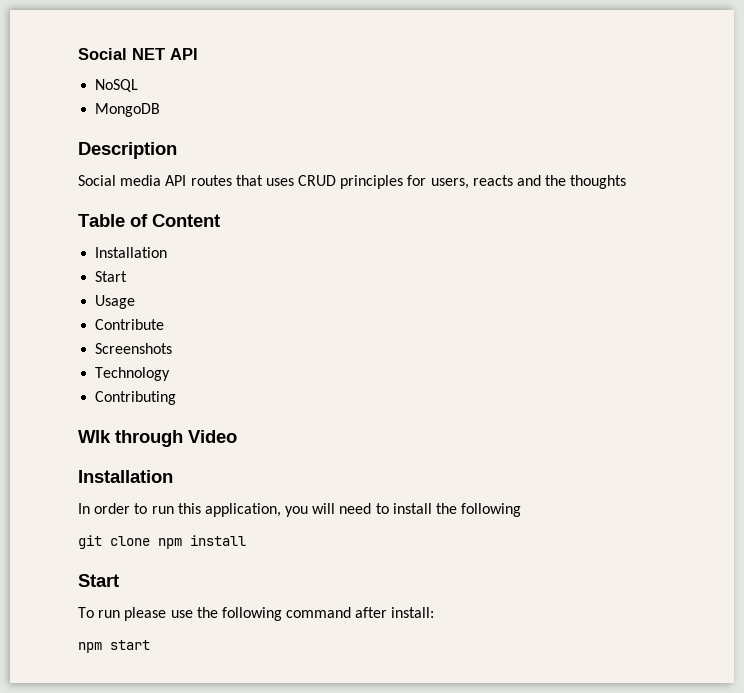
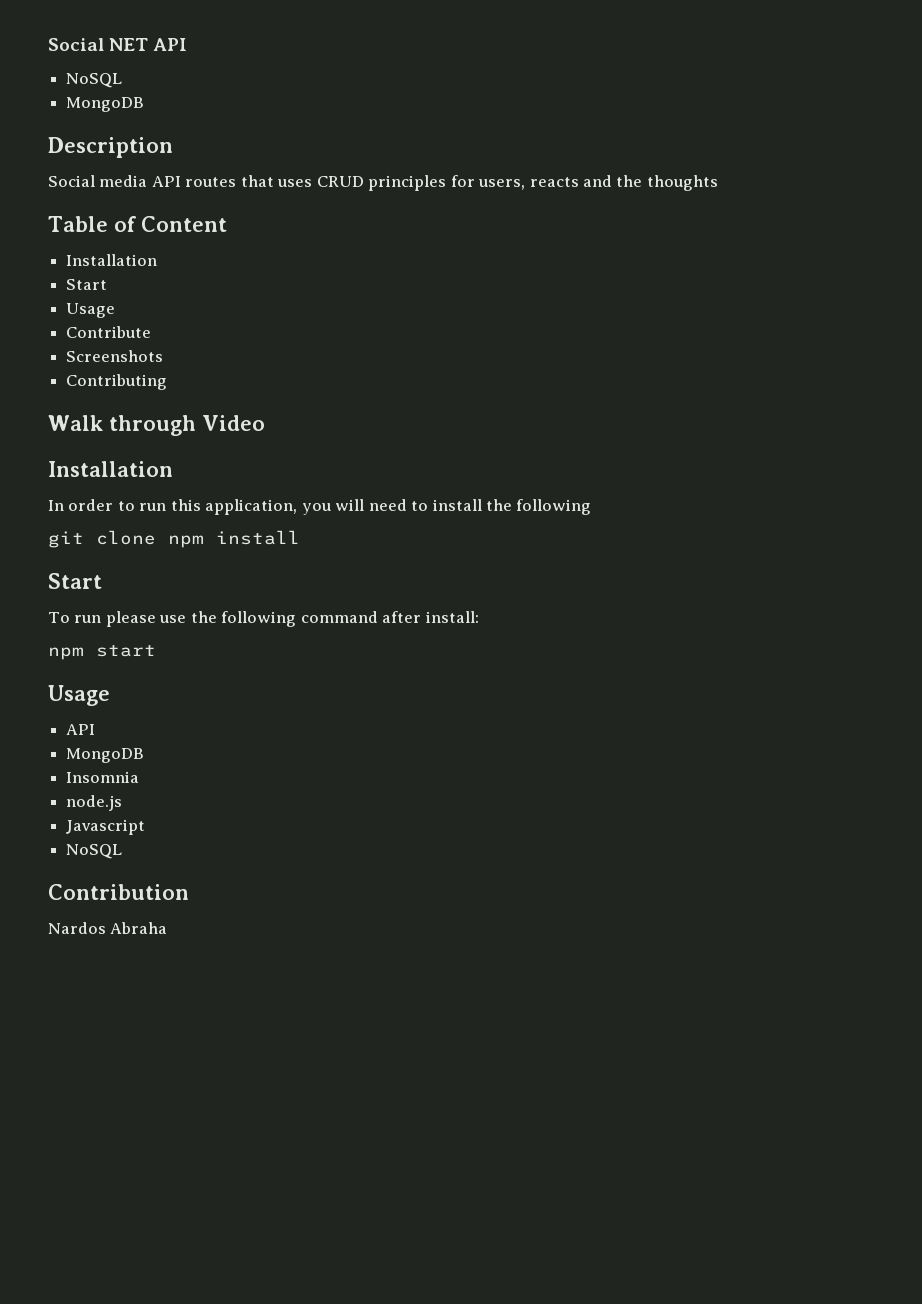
- Technology
- Wlk through Video
+ Walk through Video
  npm start
+ Usage
+ API
+ MongoDB
+ Insomnia
+ node.js
+ Javascript
+ NoSQL
+ Contribution
+ Nardos Abraha

